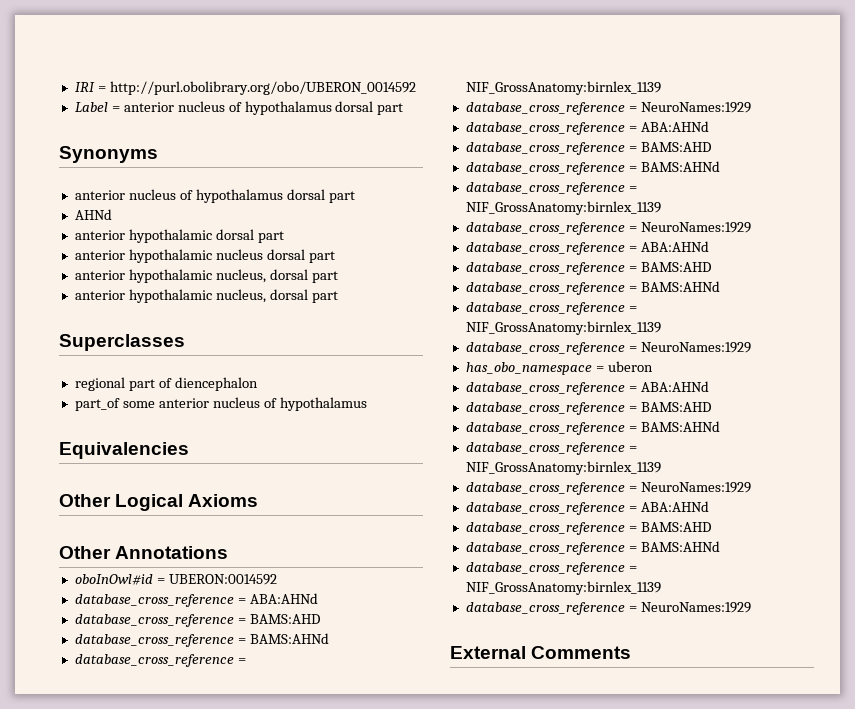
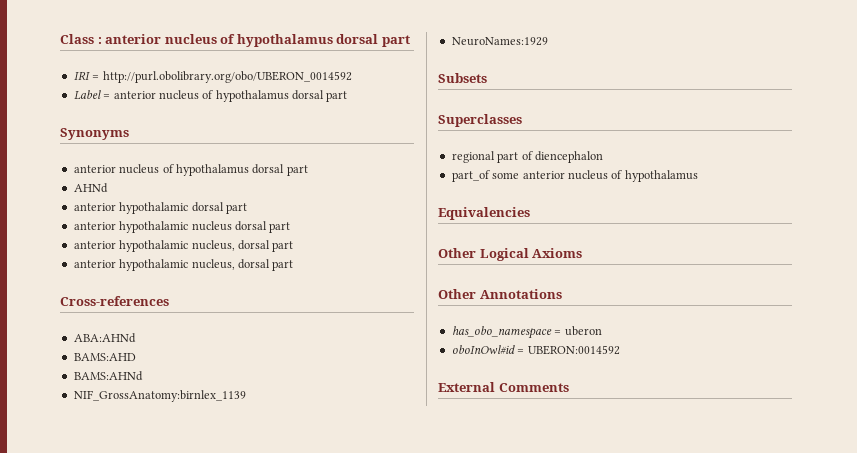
+ Class : anterior nucleus of hypothalamus dorsal part
+ Cross-references
+ ABA:AHNd
+ BAMS:AHD
+ BAMS:AHNd
+ NIF_GrossAnatomy:birnlex_1139
+ NeuroNames:1929
+ Subsets
+ has_obo_namespace = uberon
  oboInOwl#id = UBERON:0014592
- database_cross_reference = ABA:AHNd
- database_cross_reference = BAMS:AHD
- database_cross_reference = BAMS:AHNd
- database_cross_reference = NIF_GrossAnatomy:birnlex_1139
- database_cross_reference = NeuroNames:1929
- database_cross_reference = ABA:AHNd
- database_cross_reference = BAMS:AHD
- database_cross_reference = BAMS:AHNd
- database_cross_reference = NIF_GrossAnatomy:birnlex_1139
- database_cross_reference = NeuroNames:1929
- database_cross_reference = ABA:AHNd
- database_cross_reference = BAMS:AHD
- database_cross_reference = BAMS:AHNd
- database_cross_reference = NIF_GrossAnatomy:birnlex_1139
- database_cross_reference = NeuroNames:1929
- has_obo_namespace = uberon
- database_cross_reference = ABA:AHNd
- database_cross_reference = BAMS:AHD
- database_cross_reference = BAMS:AHNd
- database_cross_reference = NIF_GrossAnatomy:birnlex_1139
- database_cross_reference = NeuroNames:1929
- database_cross_reference = ABA:AHNd
- database_cross_reference = BAMS:AHD
- database_cross_reference = BAMS:AHNd
- database_cross_reference = NIF_GrossAnatomy:birnlex_1139
- database_cross_reference = NeuroNames:1929

